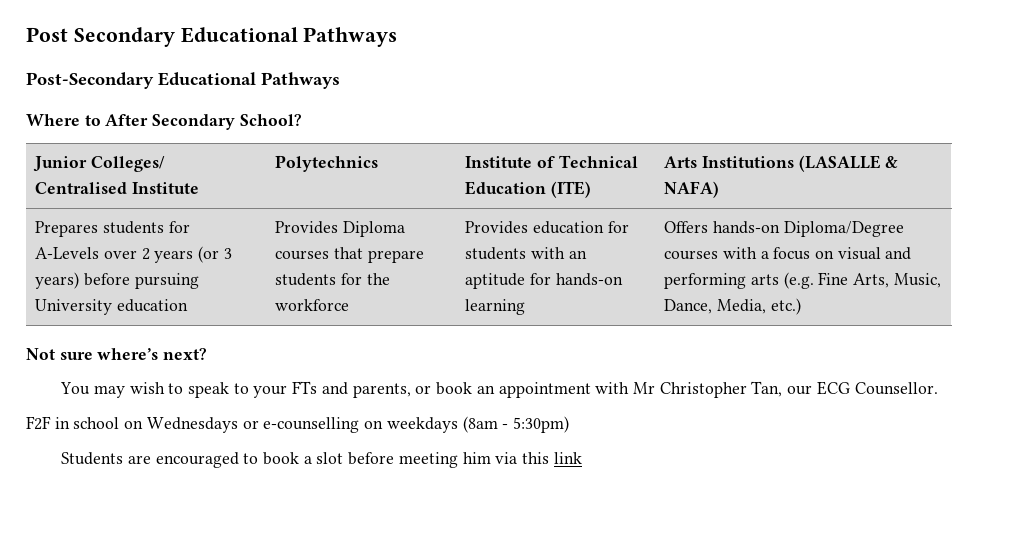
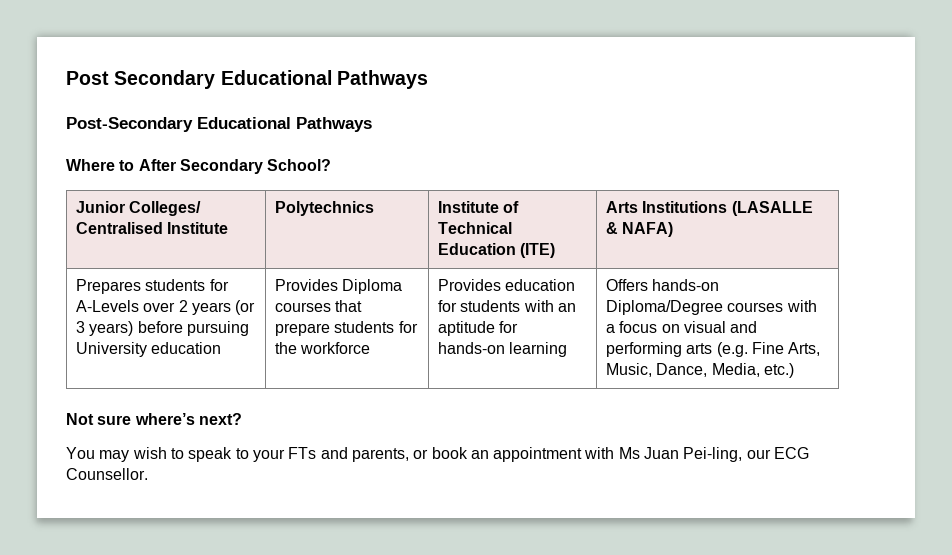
- You may wish to speak to your FTs and parents, or book an appointment with Mr Christopher Tan, our ECG Counsellor.
+ You may wish to speak to your FTs and parents, or book an appointment with Ms Juan Pei-ling, our ECG Counsellor.
- F2F in school on Wednesdays or e-counselling on weekdays (8am - 5:30pm)
- Students are encouraged to book a slot before meeting him via this link

